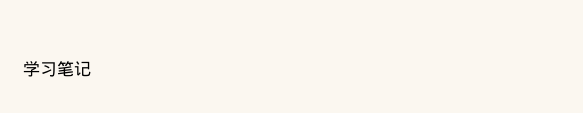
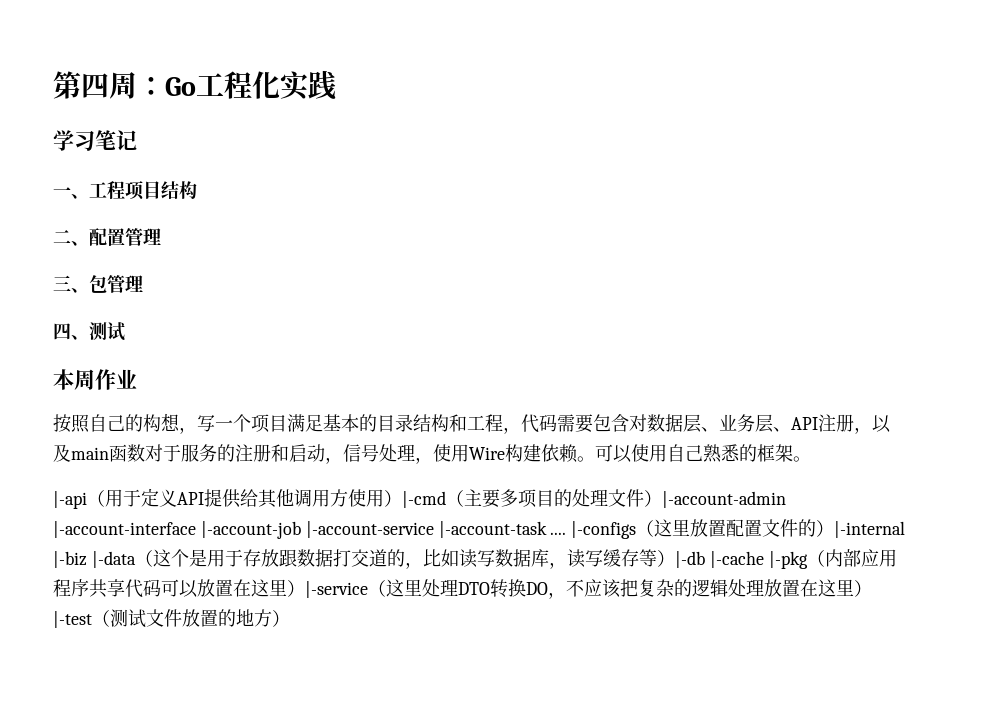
+ 第四周：Go工程化实践
  学习笔记
+ 一、工程项目结构
+ 二、配置管理
+ 三、包管理
+ 四、测试
+ 本周作业
+ 按照自己的构想，写一个项目满足基本的目录结构和工程，代码需要包含对数据层、业务层、API注册，以及main函数对于服务的注册和启动，信号处理，使用Wire构建依赖。可以使用自己熟悉的框架。
+ |-api（用于定义API提供给其他调用方使用）|-cmd（主要多项目的处理文件）|-account-admin |-account-interface |-account-job |-account-service |-account-task .... |-configs（这里放置配置文件的）|-internal |-biz |-data（这个是用于存放跟数据打交道的，比如读写数据库，读写缓存等）|-db |-cache |-pkg（内部应用程序共享代码可以放置在这里）|-service（这里处理DTO转换DO，不应该把复杂的逻辑处理放置在这里）|-test（测试文件放置的地方）

